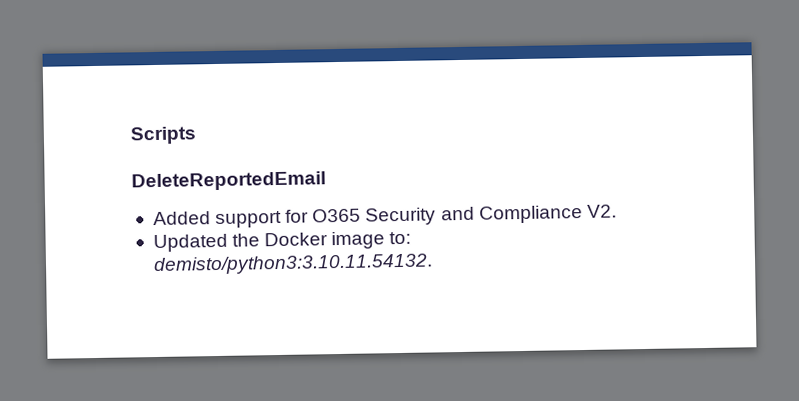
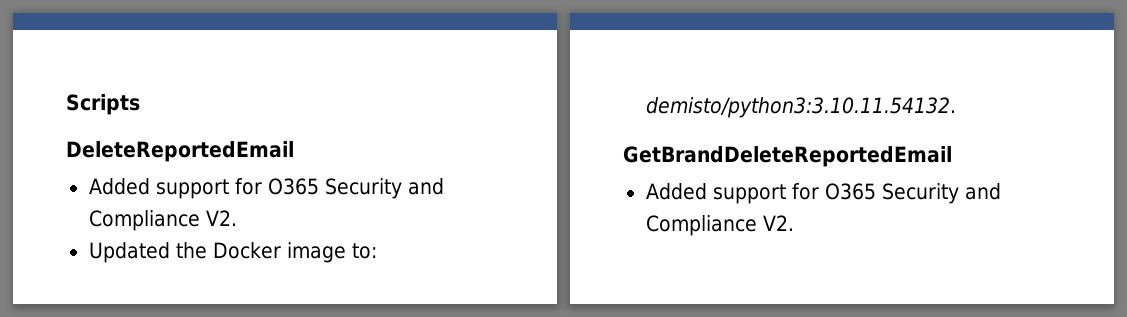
+ GetBrandDeleteReportedEmail
+ Added support for O365 Security and Compliance V2.

